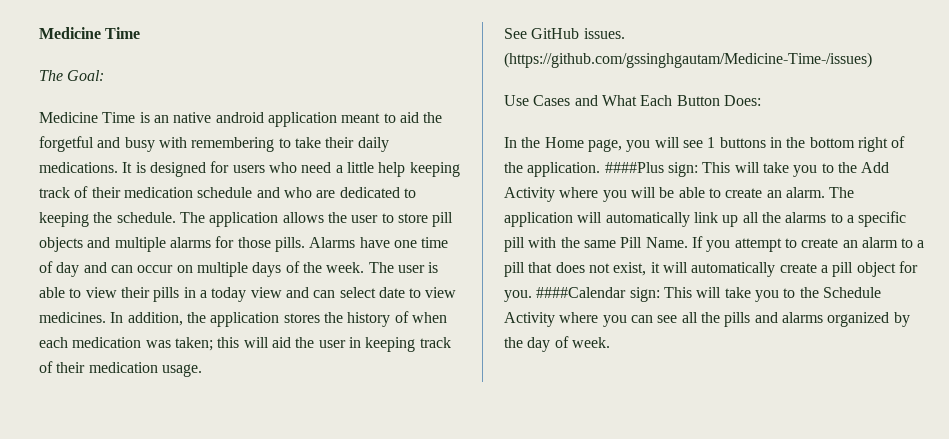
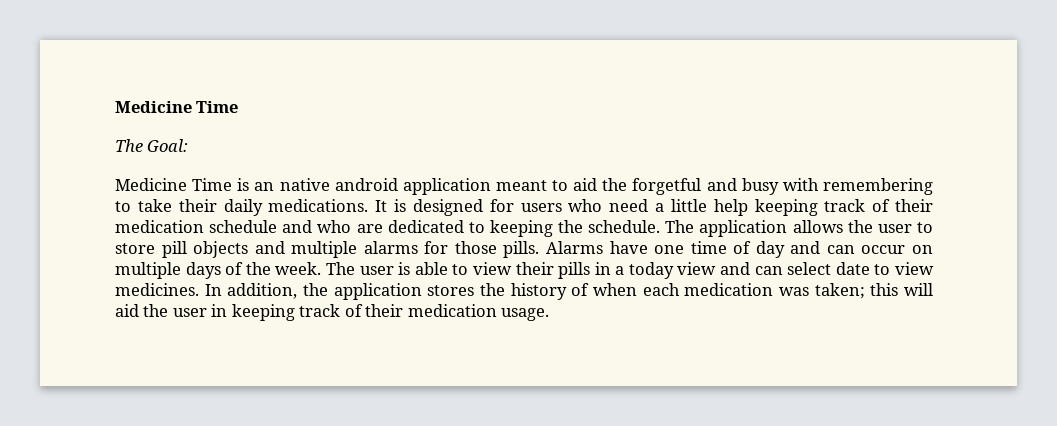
- See GitHub issues. (https://github.com/gssinghgautam/Medicine-Time-/issues)
- Use Cases and What Each Button Does:
- In the Home page, you will see 1 buttons in the bottom right of the application. ####Plus sign: This will take you to the Add Activity where you will be able to create an alarm. The application will automatically link up all the alarms to a specific pill with the same Pill Name. If you attempt to create an alarm to a pill that does not exist, it will automatically create a pill object for you. ####Calendar sign: This will take you to the Schedule Activity where you can see all the pills and alarms organized by the day of week.

